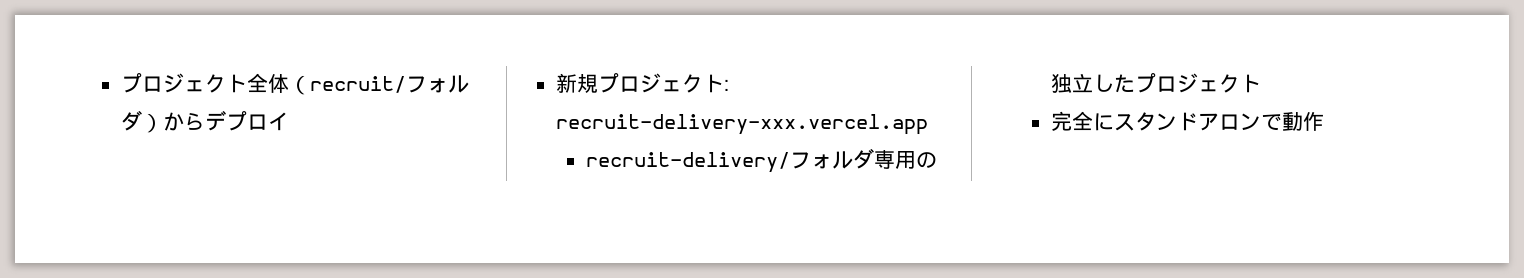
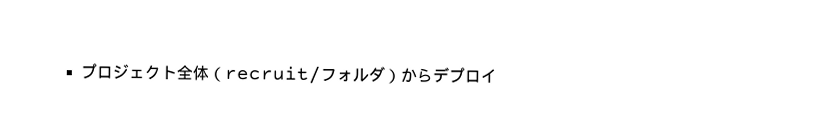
- 新規プロジェクト: recruit-delivery-xxx.vercel.app
- recruit-delivery/フォルダ専用の独立したプロジェクト
- 完全にスタンドアロンで動作

